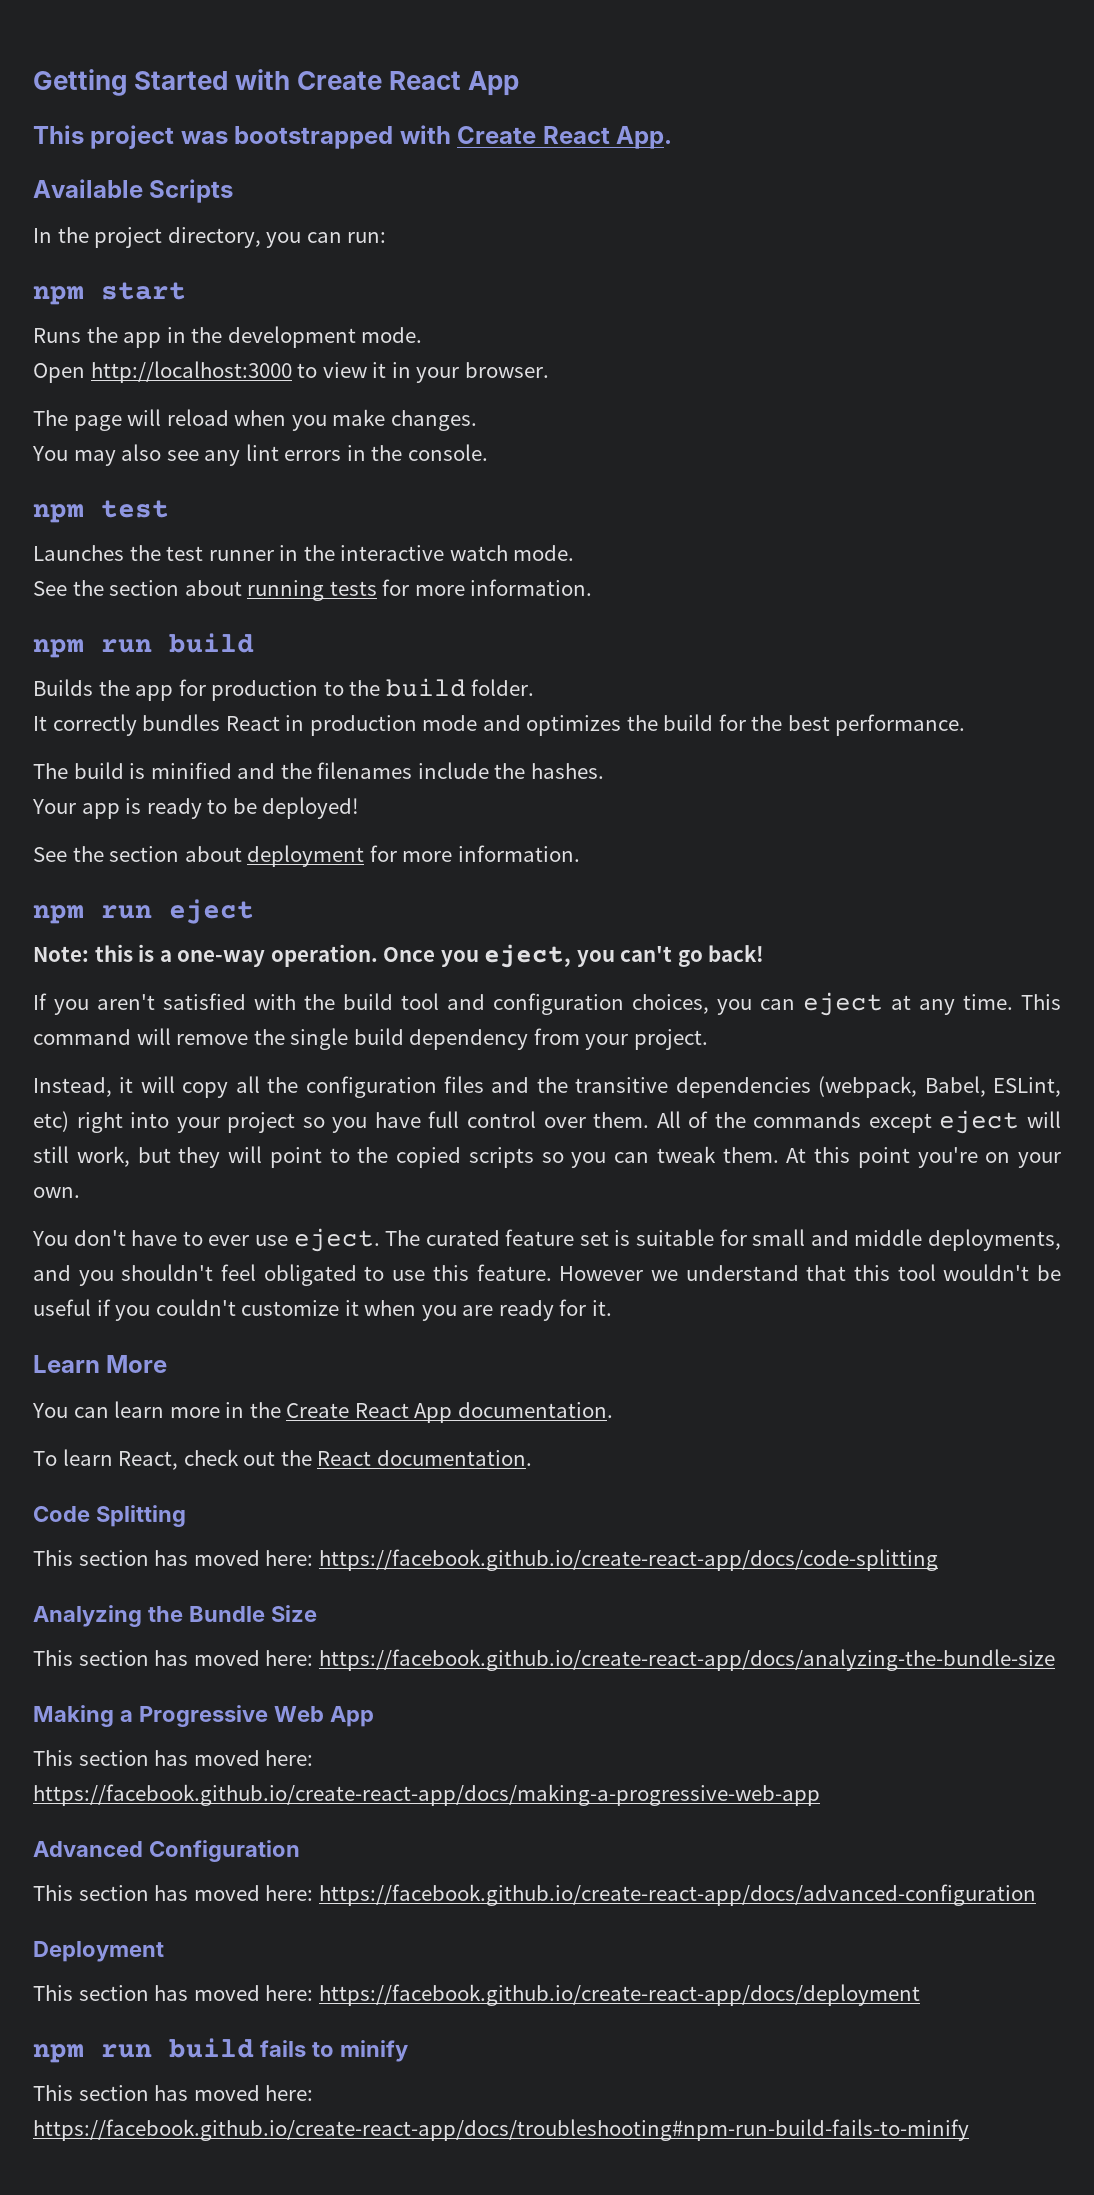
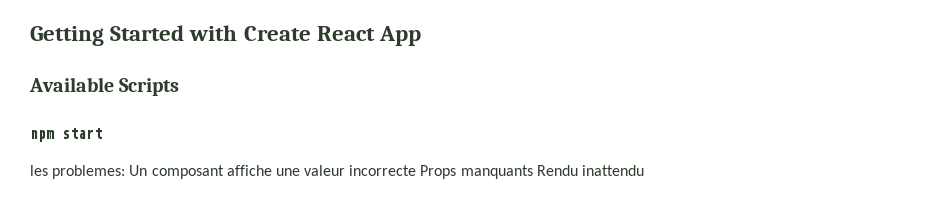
- This project was bootstrapped with Create React App.
  Available Scripts
- In the project directory, you can run:
  npm start
- Runs the app in the development mode.
- Open http://localhost:3000 to view it in your browser.
- The page will reload when you make changes.
- You may also see any lint errors in the console.
- npm test
- Launches the test runner in the interactive watch mode.
- See the section about running tests for more information.
- npm run build
- Builds the app for production to the build folder.
- It correctly bundles React in production mode and optimizes the build for the best performance.
- The build is minified and the filenames include the hashes.
- Your app is ready to be deployed!
- See the section about deployment for more information.
- npm run eject
- Note: this is a one-way operation. Once you eject, you can't go back!
- If you aren't satisfied with the build tool and configuration choices, you can eject at any time. This command will remove the single build dependency from your project.
- Instead, it will copy all the configuration files and the transitive dependencies (webpack, Babel, ESLint, etc) right into your project so you have full control over them. All of the commands except eject will still work, but they will point to the copied scripts so you can tweak them. At this point you're on your own.
- You don't have to ever use eject. The curated feature set is suitable for small and middle deployments, and you shouldn't feel obligated to use this feature. However we understand that this tool wouldn't be useful if you couldn't customize it when you are ready for it.
- Learn More
- You can learn more in the Create React App documentation.
- To learn React, check out the React documentation.
- Code Splitting
- This section has moved here: https://facebook.github.io/create-react-app/docs/code-splitting
- Analyzing the Bundle Size
- This section has moved here: https://facebook.github.io/create-react-app/docs/analyzing-the-bundle-size
- Making a Progressive Web App
- This section has moved here: https://facebook.github.io/create-react-app/docs/making-a-progressive-web-app
- Advanced Configuration
- This section has moved here: https://facebook.github.io/create-react-app/docs/advanced-configuration
- Deployment
- This section has moved here: https://facebook.github.io/create-react-app/docs/deployment
- npm run build fails to minify
- This section has moved here: https://facebook.github.io/create-react-app/docs/troubleshooting#npm-run-build-fails-to-minify
+ les problemes: Un composant affiche une valeur incorrecte Props manquants Rendu inattendu

